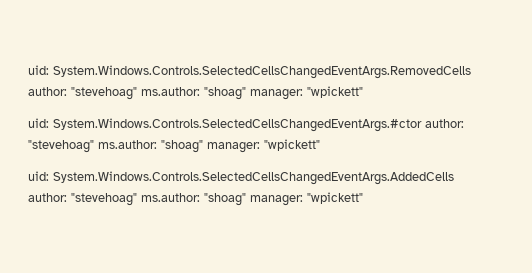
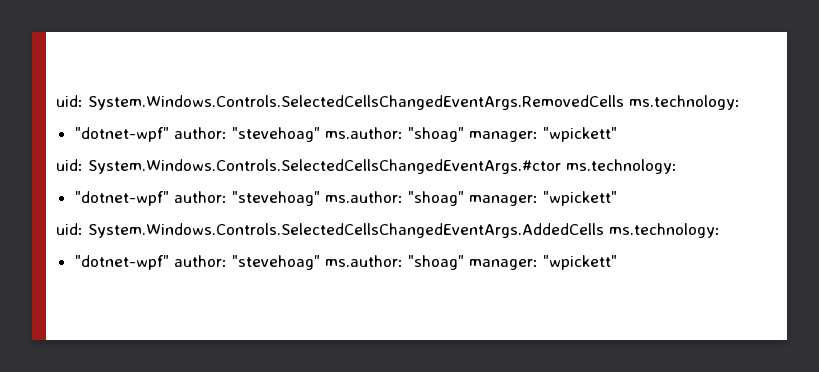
- uid: System.Windows.Controls.SelectedCellsChangedEventArgs.RemovedCells author: "stevehoag" ms.author: "shoag" manager: "wpickett"
+ uid: System.Windows.Controls.SelectedCellsChangedEventArgs.RemovedCells ms.technology:
+ "dotnet-wpf" author: "stevehoag" ms.author: "shoag" manager: "wpickett"
- uid: System.Windows.Controls.SelectedCellsChangedEventArgs.#ctor author: "stevehoag" ms.author: "shoag" manager: "wpickett"
+ uid: System.Windows.Controls.SelectedCellsChangedEventArgs.#ctor ms.technology:
+ "dotnet-wpf" author: "stevehoag" ms.author: "shoag" manager: "wpickett"
- uid: System.Windows.Controls.SelectedCellsChangedEventArgs.AddedCells author: "stevehoag" ms.author: "shoag" manager: "wpickett"
+ uid: System.Windows.Controls.SelectedCellsChangedEventArgs.AddedCells ms.technology:
+ "dotnet-wpf" author: "stevehoag" ms.author: "shoag" manager: "wpickett"

